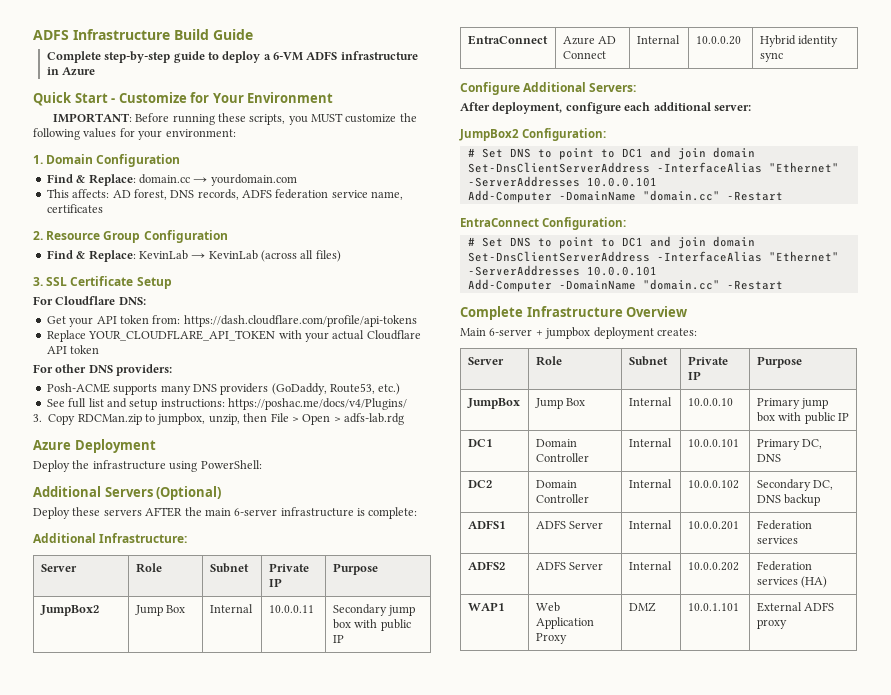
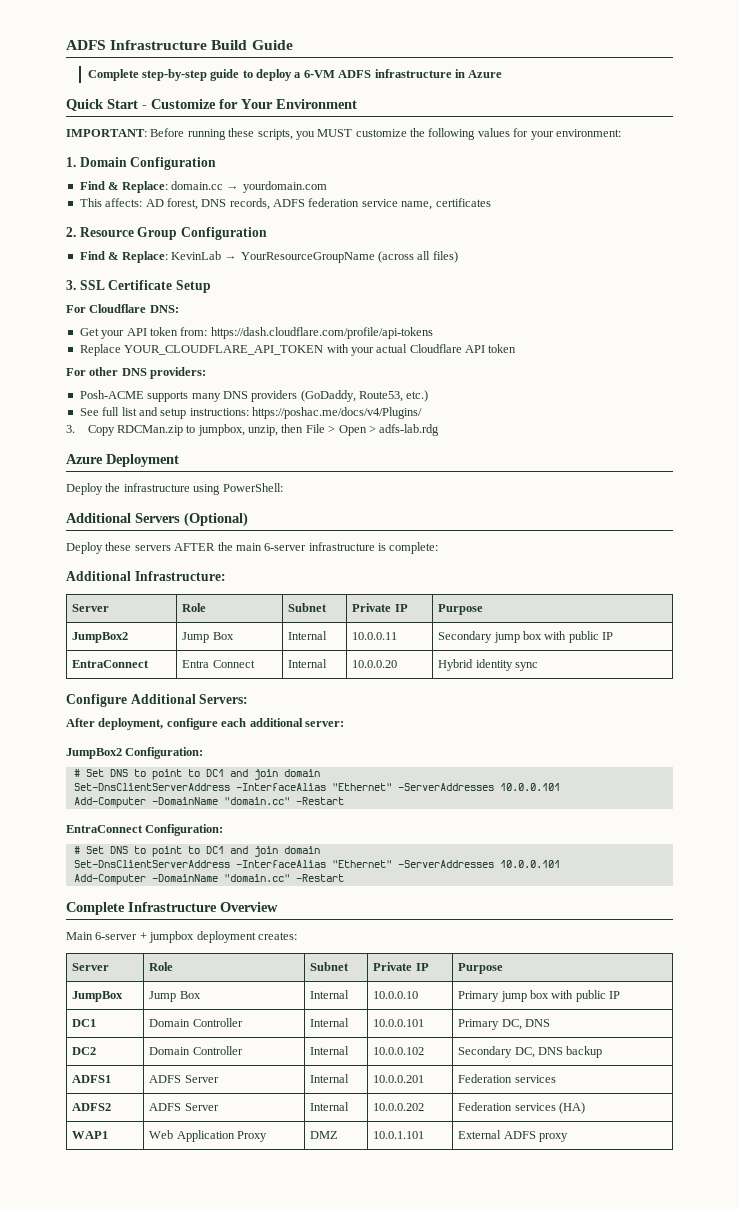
- Find & Replace: KevinLab → KevinLab (across all files)
+ Find & Replace: KevinLab → YourResourceGroupName (across all files)
- EntraConnect | Azure AD Connect | Internal | 10.0.0.20 | Hybrid identity sync
+ EntraConnect | Entra Connect | Internal | 10.0.0.20 | Hybrid identity sync

